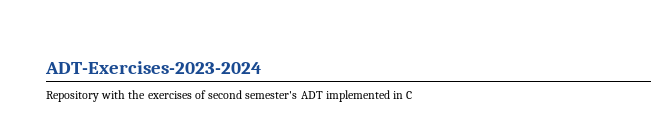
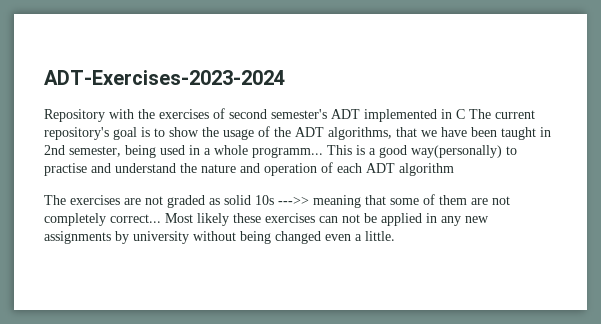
- Repository with the exercises of second semester's ADT implemented in C
+ Repository with the exercises of second semester's ADT implemented in C The current repository's goal is to show the usage of the ADT algorithms, that we have been taught in 2nd semester, being used in a whole programm... This is a good way(personally) to practise and understand the nature and operation of each ADT algorithm
+ The exercises are not graded as solid 10s --->> meaning that some of them are not completely correct... Most likely these exercises can not be applied in any new assignments by university without being changed even a little.

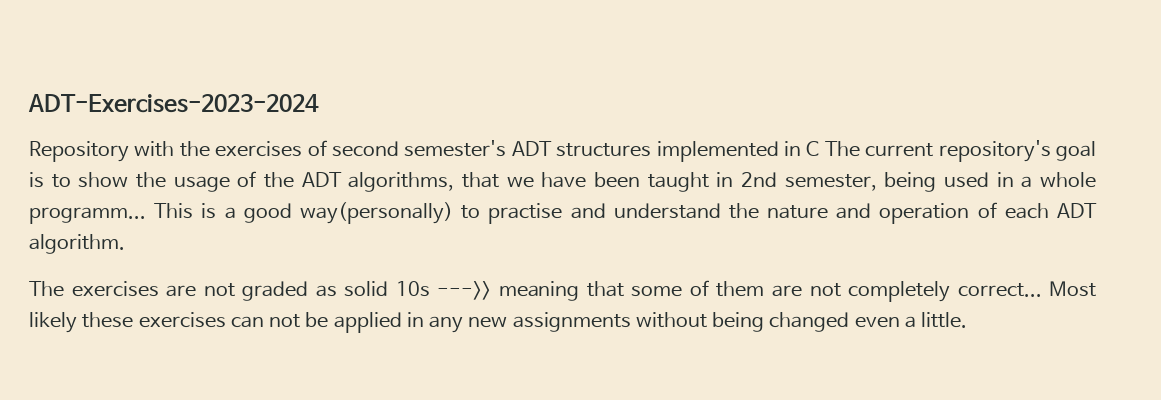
- Repository with the exercises of second semester's ADT implemented in C The current repository's goal is to show the usage of the ADT algorithms, that we have been taught in 2nd semester, being used in a whole programm...
+ Repository with the exercises of second semester's ADT structures implemented in C The current repository's goal is to show the usage of the ADT algorithms, that we have been taught in 2nd semester, being used in a whole programm...
- This is a good way(personally) to practise and understand the nature and operation of each ADT algorithm
+ This is a good way(personally) to practise and understand the nature and operation of each ADT algorithm.
- Most likely these exercises can not be applied in any new assignments by university without being changed even a little.
+ Most likely these exercises can not be applied in any new assignments without being changed even a little.

